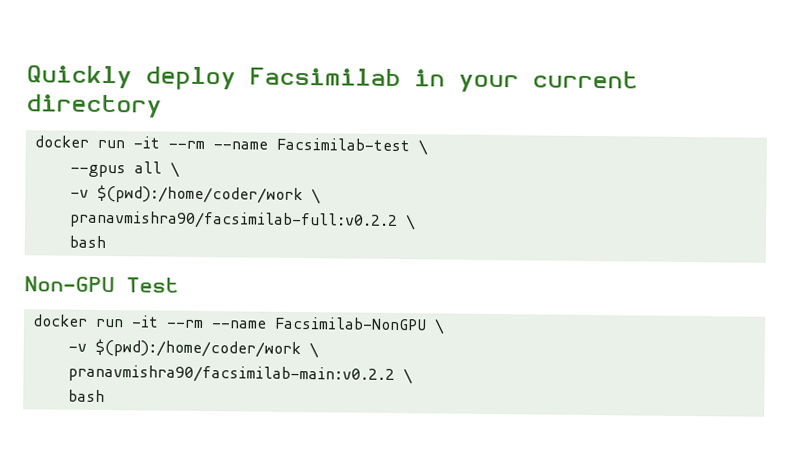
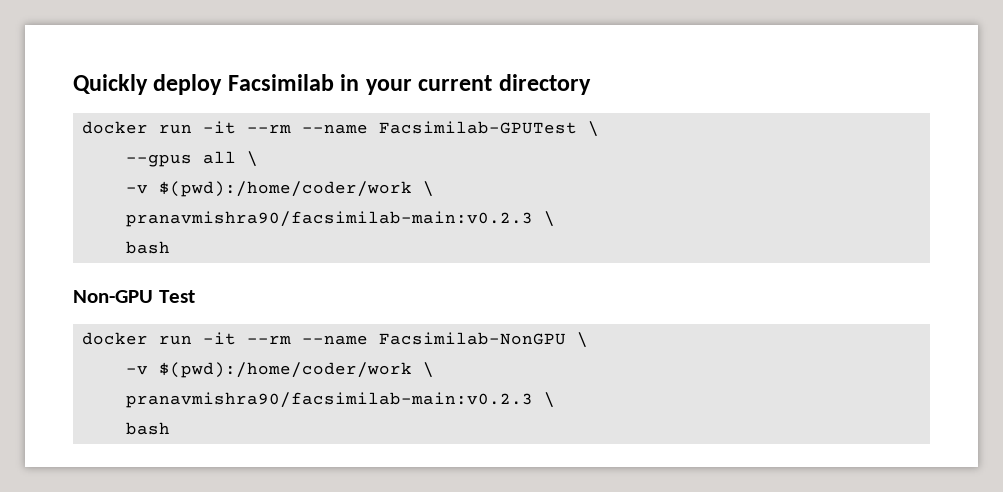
- docker run -it --rm --name Facsimilab-test \
+ docker run -it --rm --name Facsimilab-GPUTest \
  --gpus all \
  -v $(pwd):/home/coder/work \
- pranavmishra90/facsimilab-full:v0.2.2 \
+ pranavmishra90/facsimilab-main:v0.2.3 \
  docker run -it --rm --name Facsimilab-NonGPU \
  -v $(pwd):/home/coder/work \
- pranavmishra90/facsimilab-main:v0.2.2 \
+ pranavmishra90/facsimilab-main:v0.2.3 \

